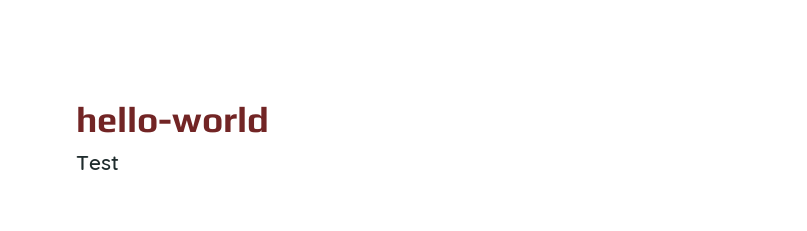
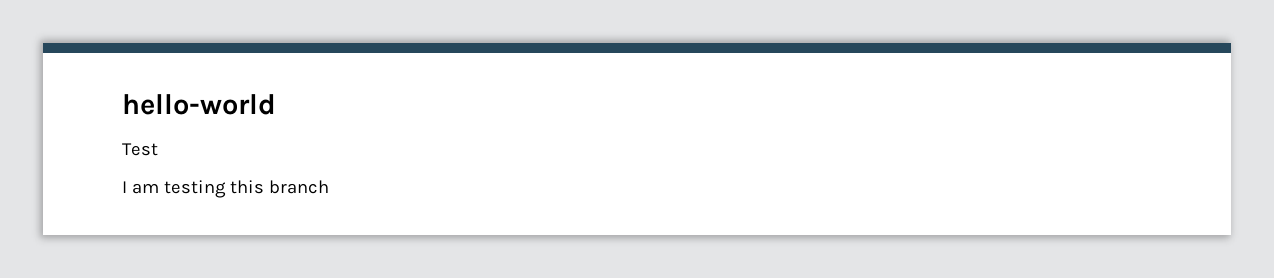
+ I am testing this branch

